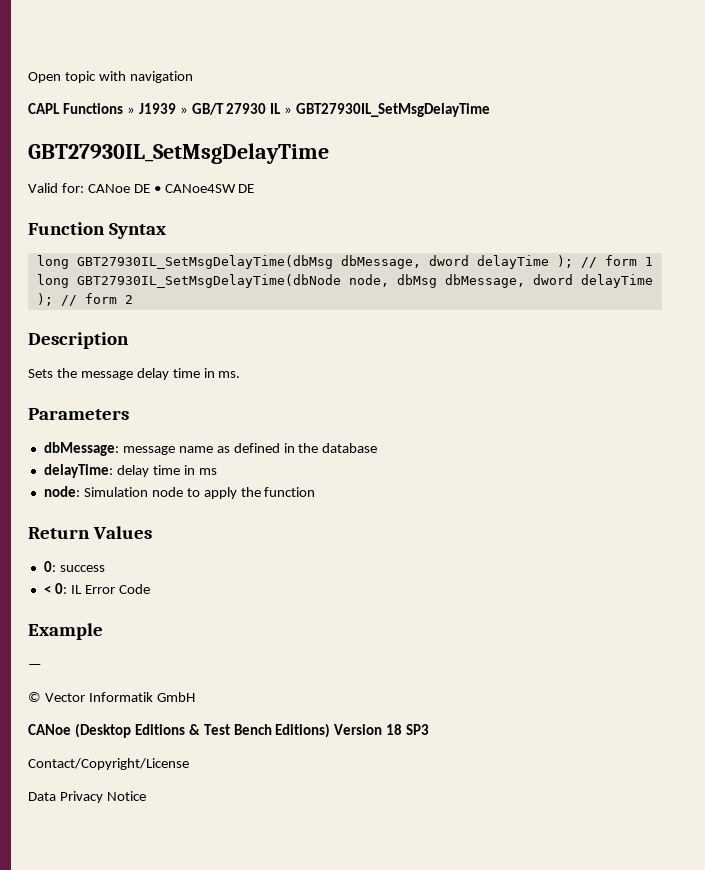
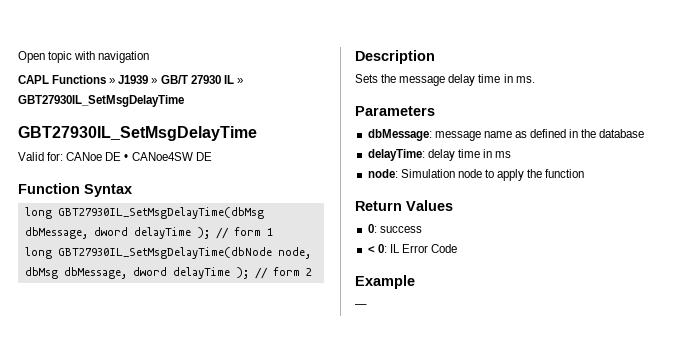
- © Vector Informatik GmbH
- CANoe (Desktop Editions & Test Bench Editions) Version 18 SP3
- Contact/Copyright/License
- Data Privacy Notice

